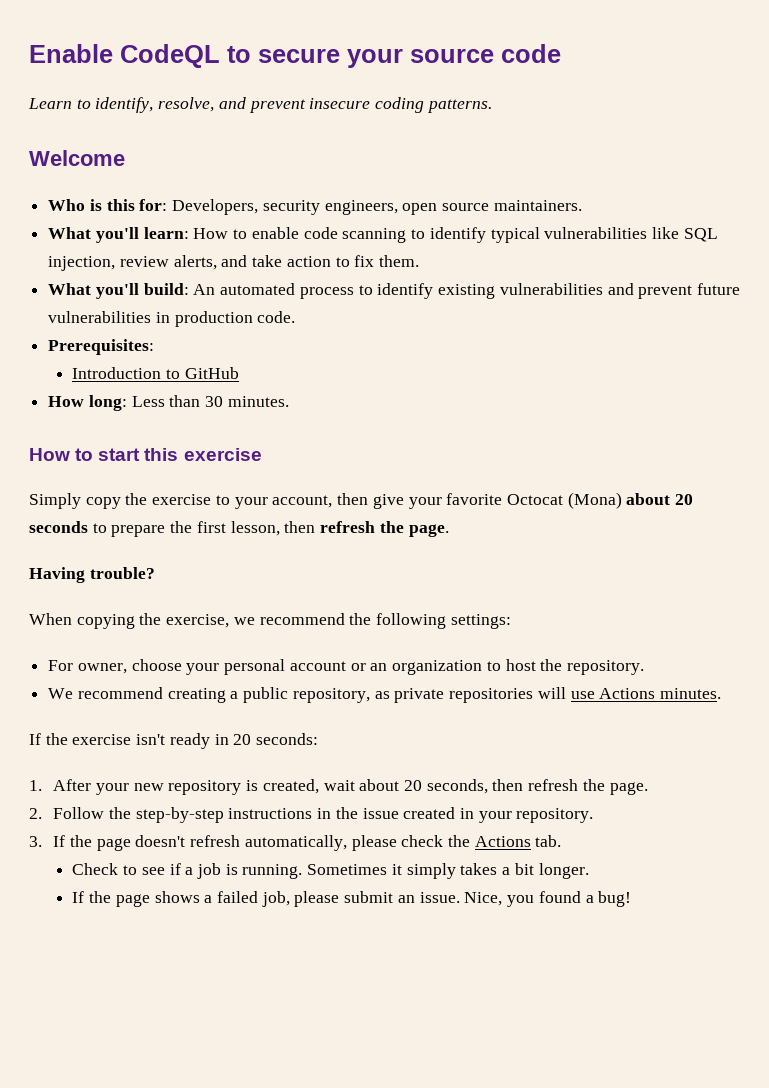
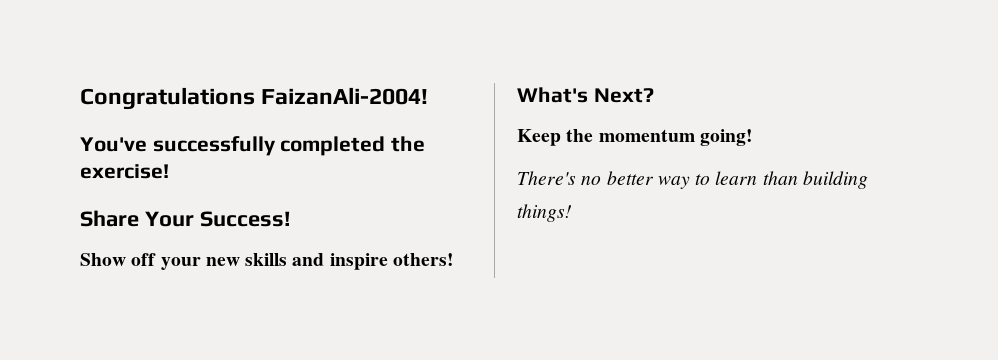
- Enable CodeQL to secure your source code
- Learn to identify, resolve, and prevent insecure coding patterns.
- Welcome
- Who is this for: Developers, security engineers, open source maintainers.
- What you'll learn: How to enable code scanning to identify typical vulnerabilities like SQL injection, review alerts, and take action to fix them.
- What you'll build: An automated process to identify existing vulnerabilities and prevent future vulnerabilities in production code.
- Prerequisites:
- Introduction to GitHub
- How long: Less than 30 minutes.
- How to start this exercise
- Simply copy the exercise to your account, then give your favorite Octocat (Mona) about 20 seconds to prepare the first lesson, then refresh the page.
- Having trouble?
- When copying the exercise, we recommend the following settings:
- For owner, choose your personal account or an organization to host the repository.
- We recommend creating a public repository, as private repositories will use Actions minutes.
- If the exercise isn't ready in 20 seconds:
- 1. After your new repository is created, wait about 20 seconds, then refresh the page.
- 2. Follow the step-by-step instructions in the issue created in your repository.
- 3. If the page doesn't refresh automatically, please check the Actions tab.
- Check to see if a job is running. Sometimes it simply takes a bit longer.
- If the page shows a failed job, please submit an issue. Nice, you found a bug!
+ Congratulations FaizanAli-2004!
+ You've successfully completed the exercise!
+ Share Your Success!
+ Show off your new skills and inspire others!
+ What's Next?
+ Keep the momentum going!
+ There's no better way to learn than building things!

